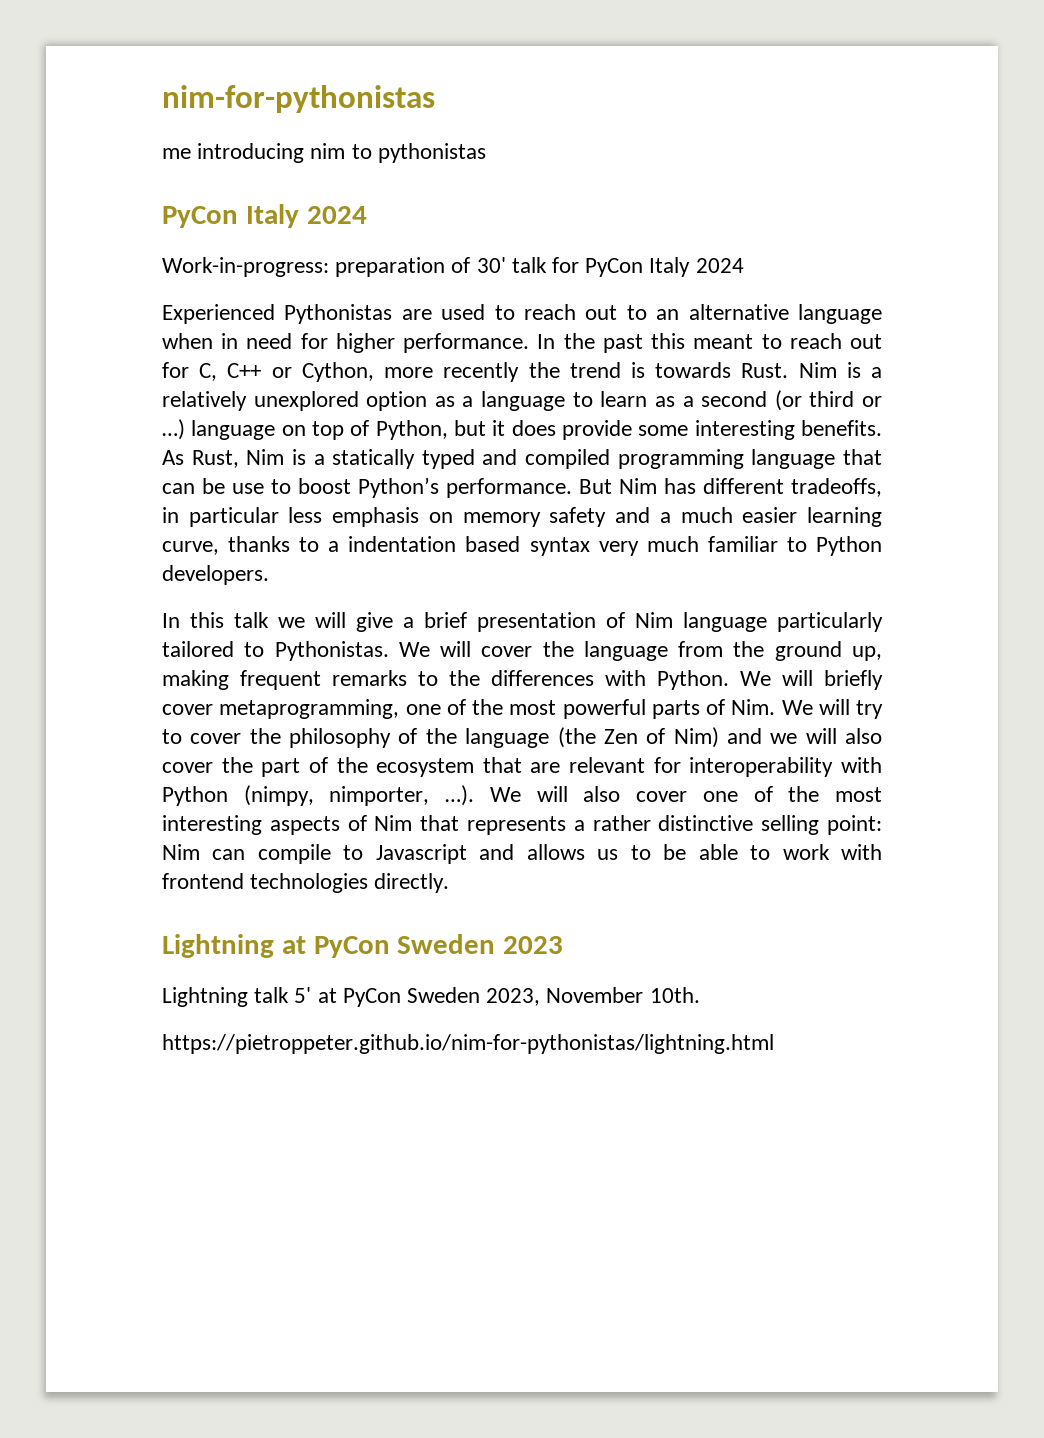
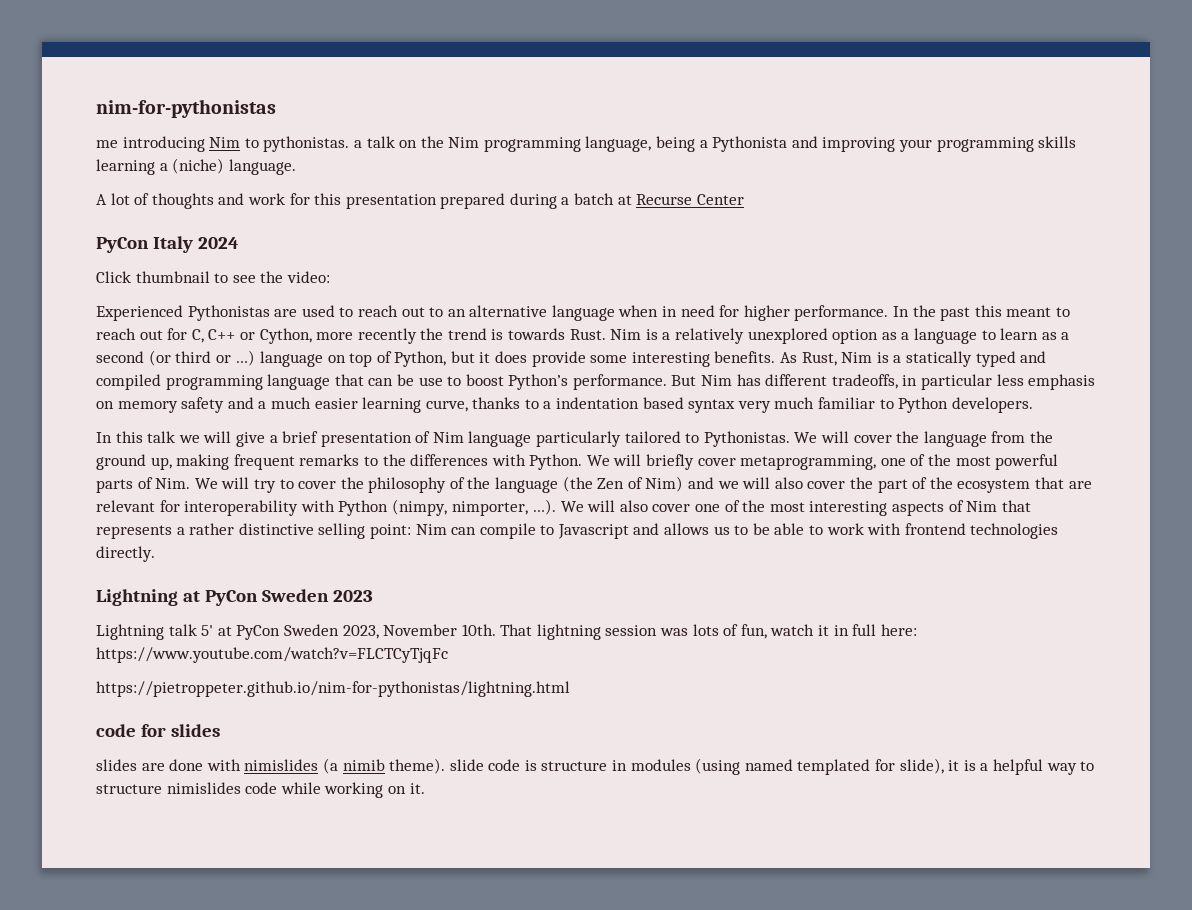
- me introducing nim to pythonistas
+ me introducing Nim to pythonistas. a talk on the Nim programming language, being a Pythonista and improving your programming skills learning a (niche) language.
+ A lot of thoughts and work for this presentation prepared during a batch at Recurse Center
  PyCon Italy 2024
- Work-in-progress: preparation of 30' talk for PyCon Italy 2024
+ Click thumbnail to see the video:
- Lightning talk 5' at PyCon Sweden 2023, November 10th.
+ Lightning talk 5' at PyCon Sweden 2023, November 10th. That lightning session was lots of fun, watch it in full here: https://www.youtube.com/watch?v=FLCTCyTjqFc
  https://pietroppeter.github.io/nim-for-pythonistas/lightning.html
+ code for slides
+ slides are done with nimislides (a nimib theme). slide code is structure in modules (using named templated for slide), it is a helpful way to structure nimislides code while working on it.

